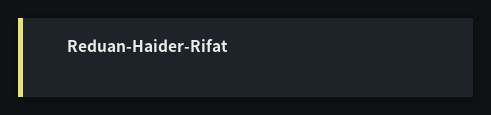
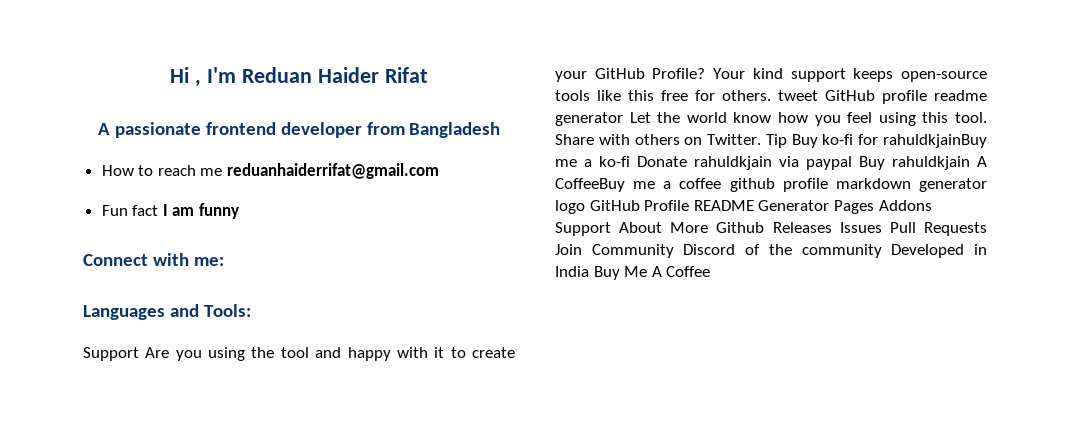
- Reduan-Haider-Rifat
+ Hi , I'm Reduan Haider Rifat
+ A passionate frontend developer from Bangladesh
+ How to reach me reduanhaiderrifat@gmail.com
+ Fun fact I am funny
+ Connect with me:
+ Languages and Tools:
+ Support Are you using the tool and happy with it to create your GitHub Profile? Your kind support keeps open-source tools like this free for others. tweet GitHub profile readme generator Let the world know how you feel using this tool. Share with others on Twitter. Tip Buy ko-fi for rahuldkjainBuy me a ko-fi Donate rahuldkjain via paypal Buy rahuldkjain A CoffeeBuy me a coffee github profile markdown generator logo GitHub Profile README Generator Pages Addons Support About More Github Releases Issues Pull Requests Join Community Discord of the community Developed in India Buy Me A Coffee

